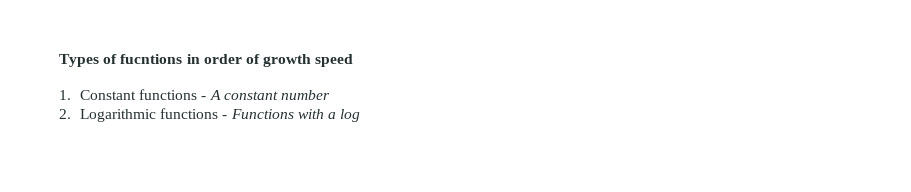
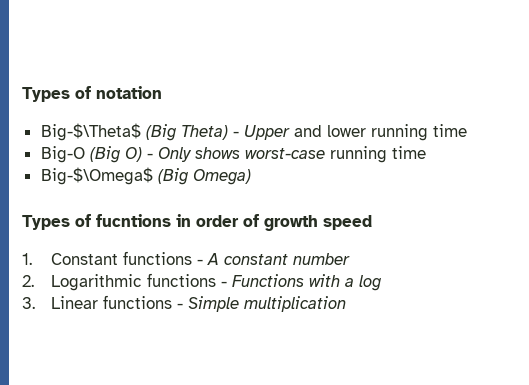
+ Types of notation
+ Big-$\Theta$ (Big Theta) - Upper and lower running time
+ Big-O (Big O) - Only shows worst-case running time
+ Big-$\Omega$ (Big Omega)
+ 3. Linear functions - Simple multiplication

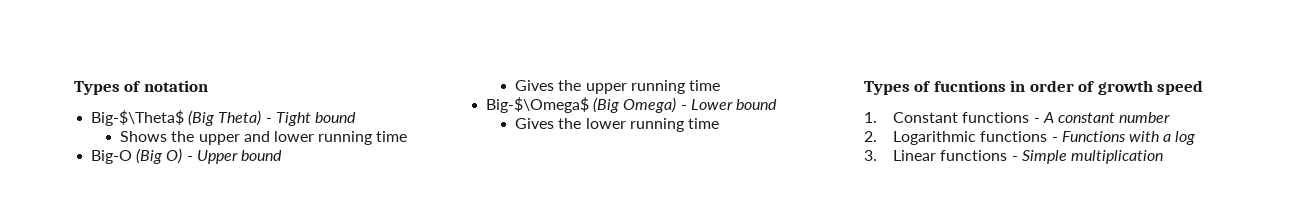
- Big-$\Theta$ (Big Theta) - Upper and lower running time
+ Big-$\Theta$ (Big Theta) - Tight bound
+ Shows the upper and lower running time
- Big-O (Big O) - Only shows worst-case running time
+ Big-O (Big O) - Upper bound
+ Gives the upper running time
- Big-$\Omega$ (Big Omega)
+ Big-$\Omega$ (Big Omega) - Lower bound
+ Gives the lower running time

